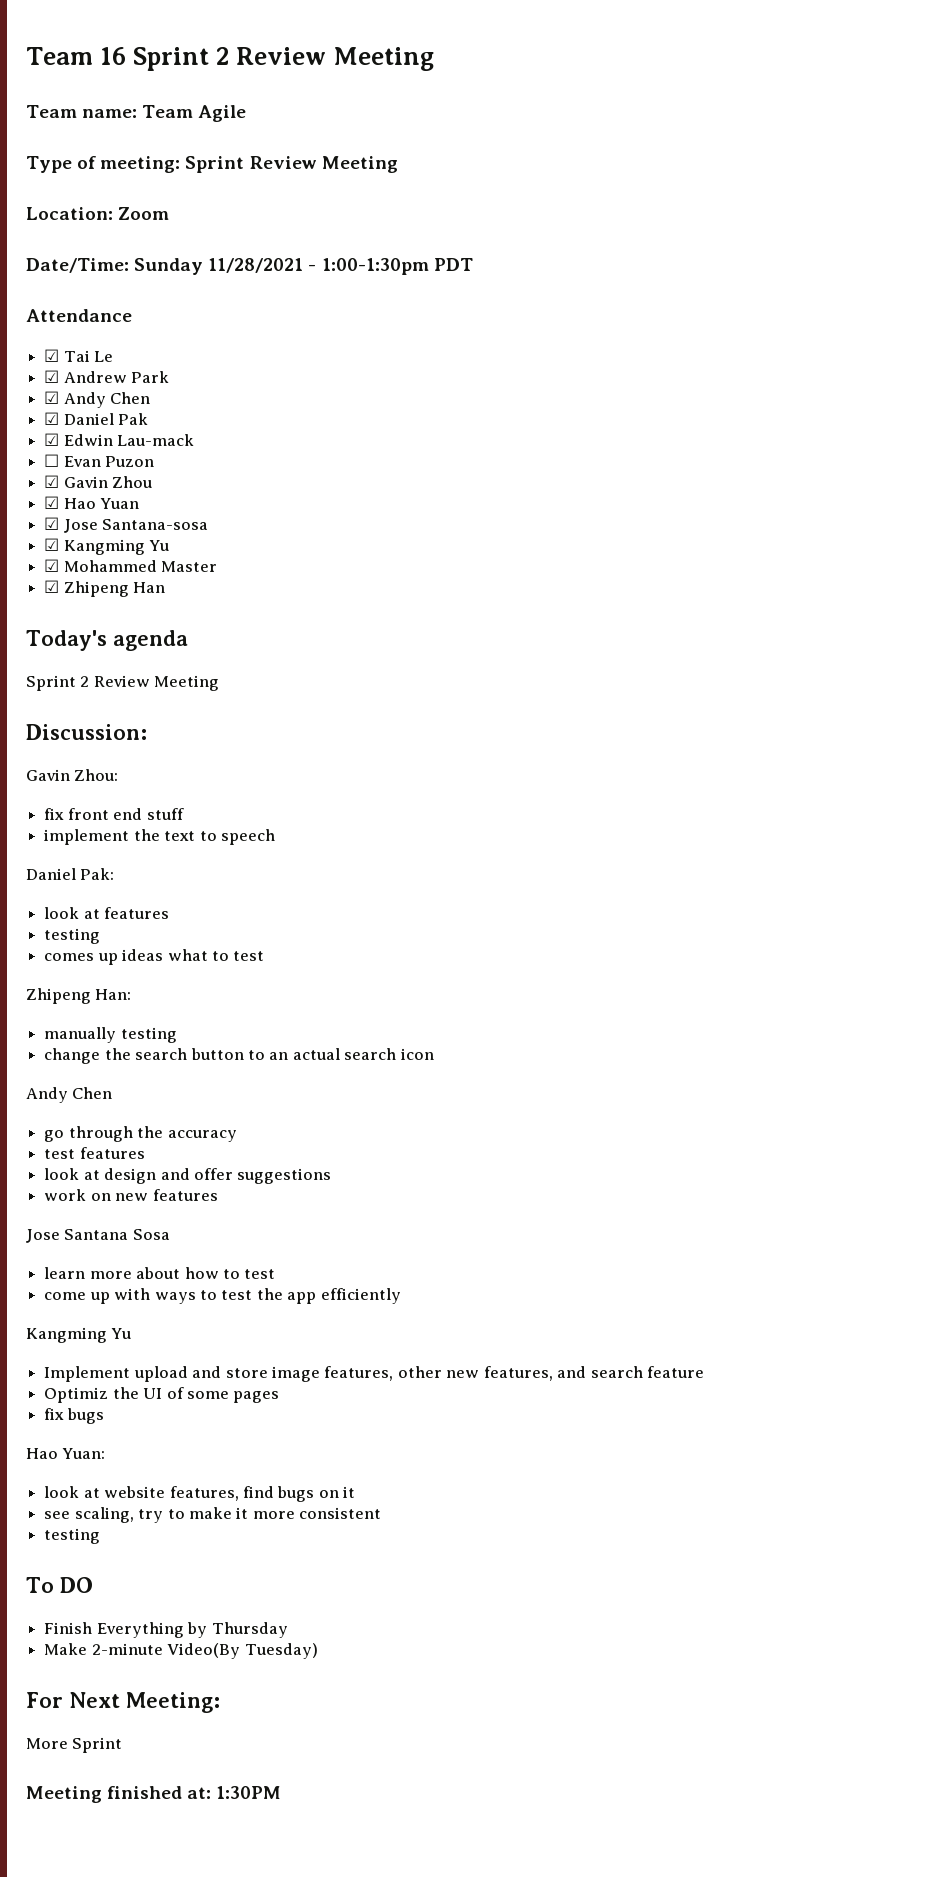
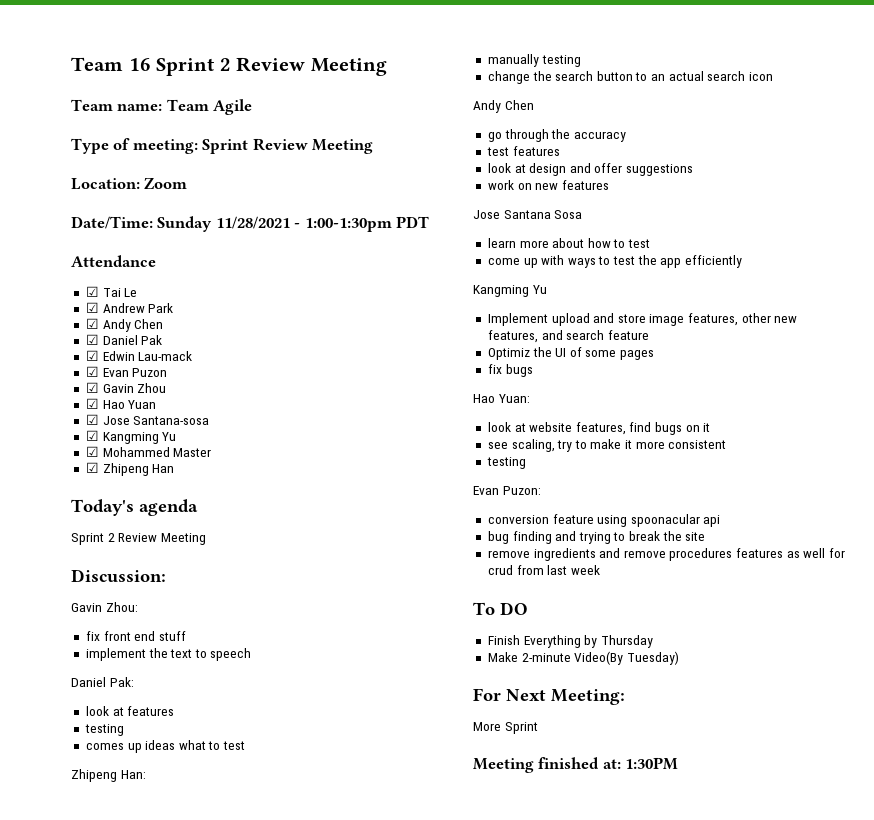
- ☐ Evan Puzon
+ ☑ Evan Puzon
+ Evan Puzon:
+ conversion feature using spoonacular api
+ bug finding and trying to break the site
+ remove ingredients and remove procedures features as well for crud from last week

